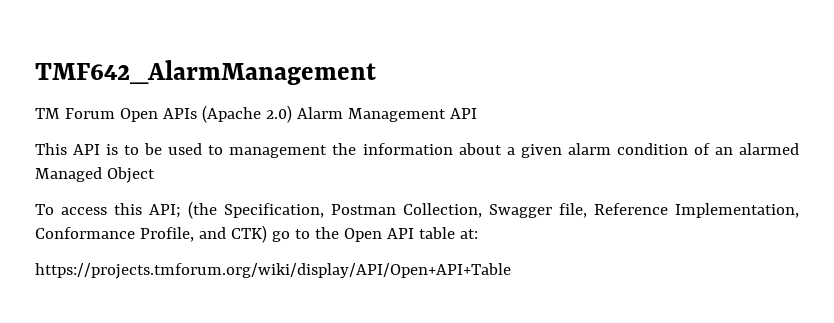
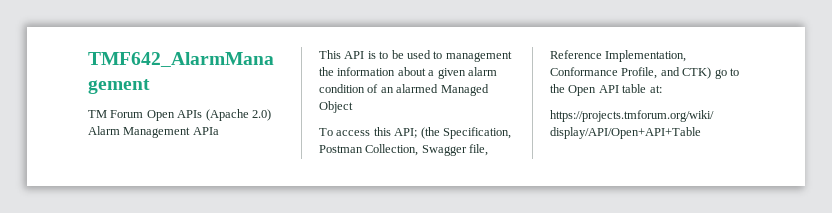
- TM Forum Open APIs (Apache 2.0) Alarm Management API
+ TM Forum Open APIs (Apache 2.0) Alarm Management APIa

